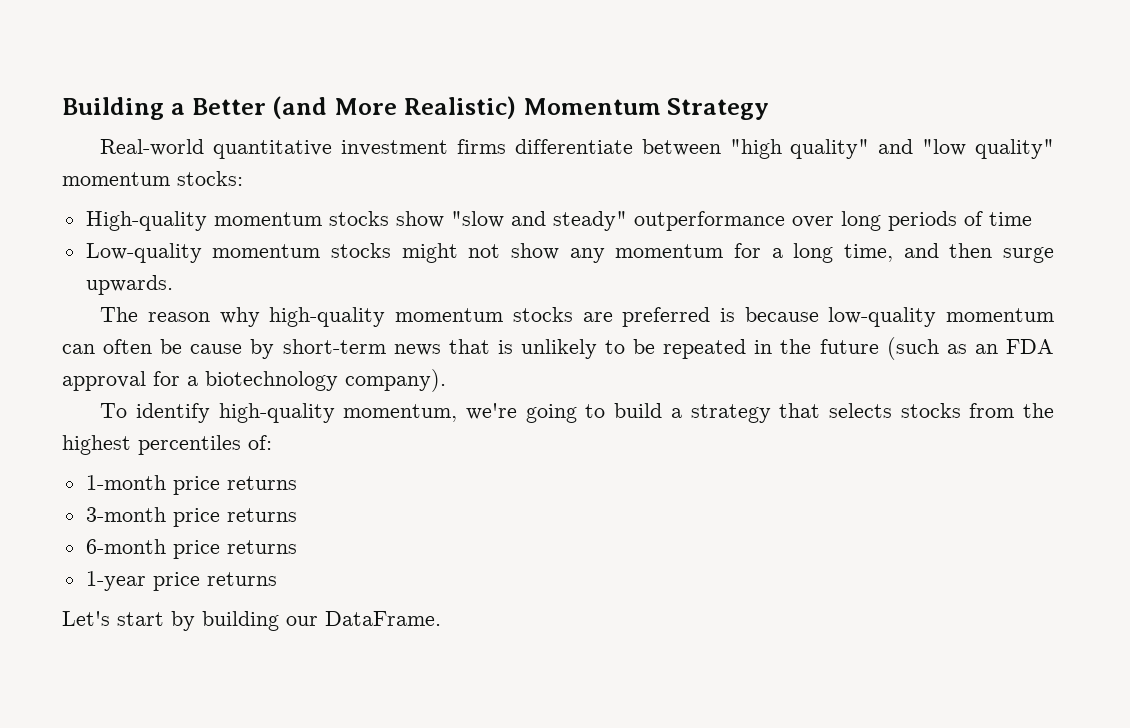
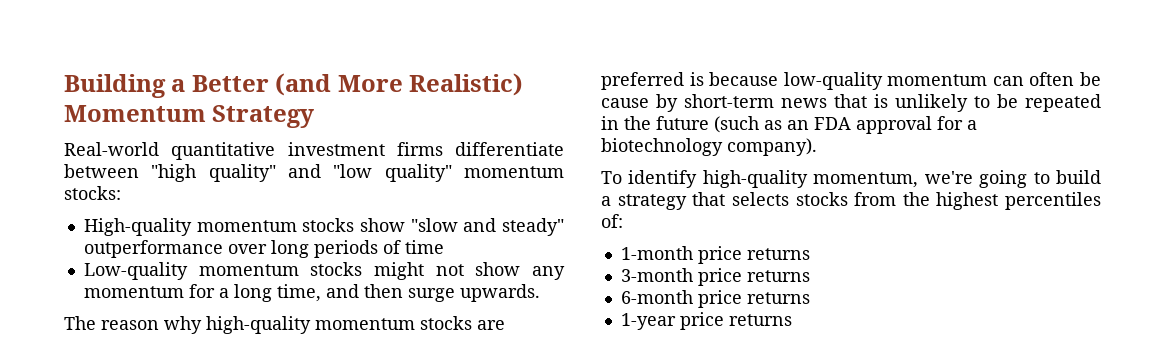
- Let's start by building our DataFrame.

